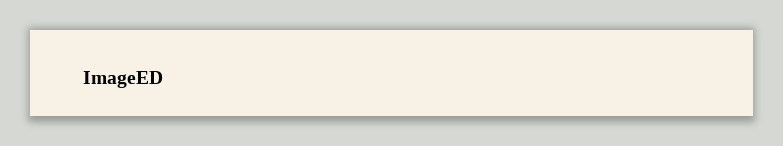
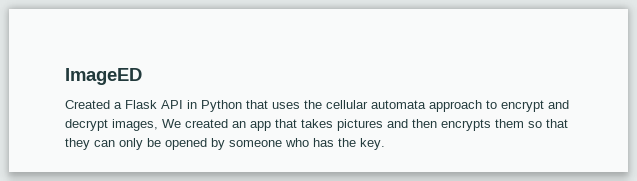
+ Created a Flask API in Python that uses the cellular automata approach to encrypt and decrypt images, We created an app that takes pictures and then encrypts them so that they can only be opened by someone who has the key.

